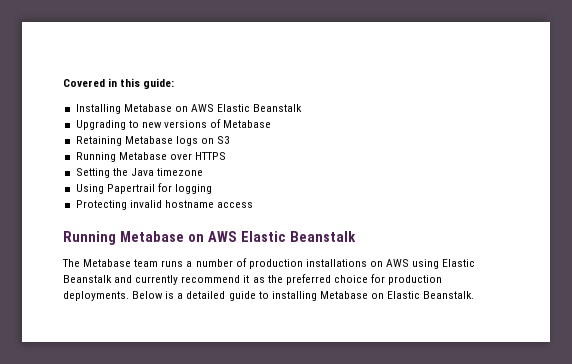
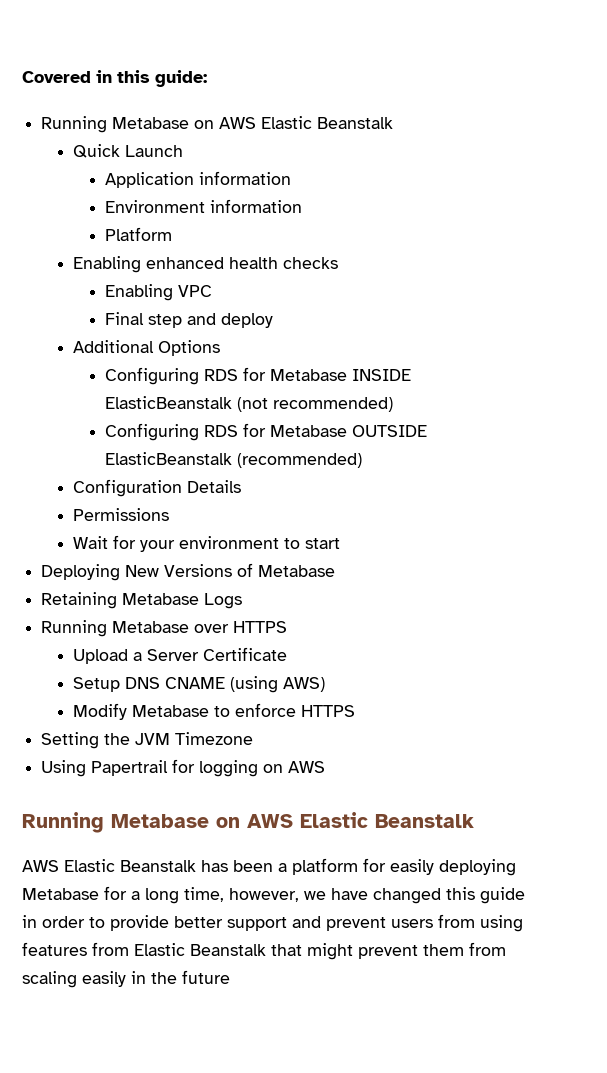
  Covered in this guide:
- Installing Metabase on AWS Elastic Beanstalk
- Upgrading to new versions of Metabase
- Retaining Metabase logs on S3
+ Running Metabase on AWS Elastic Beanstalk
+ Quick Launch
+ Application information
+ Environment information
+ Platform
+ Enabling enhanced health checks
+ Enabling VPC
+ Final step and deploy
+ Additional Options
+ Configuring RDS for Metabase INSIDE ElasticBeanstalk (not recommended)
+ Configuring RDS for Metabase OUTSIDE ElasticBeanstalk (recommended)
+ Configuration Details
+ Permissions
+ Wait for your environment to start
+ Deploying New Versions of Metabase
+ Retaining Metabase Logs
  Running Metabase over HTTPS
- Setting the Java timezone
- Using Papertrail for logging
- Protecting invalid hostname access
+ Upload a Server Certificate
+ Setup DNS CNAME (using AWS)
+ Modify Metabase to enforce HTTPS
+ Setting the JVM Timezone
+ Using Papertrail for logging on AWS
  Running Metabase on AWS Elastic Beanstalk
- The Metabase team runs a number of production installations on AWS using Elastic Beanstalk and currently recommend it as the preferred choice for production deployments. Below is a detailed guide to installing Metabase on Elastic Beanstalk.
+ AWS Elastic Beanstalk has been a platform for easily deploying Metabase for a long time, however, we have changed this guide in order to provide better support and prevent users from using features from Elastic Beanstalk that might prevent them from scaling easily in the future

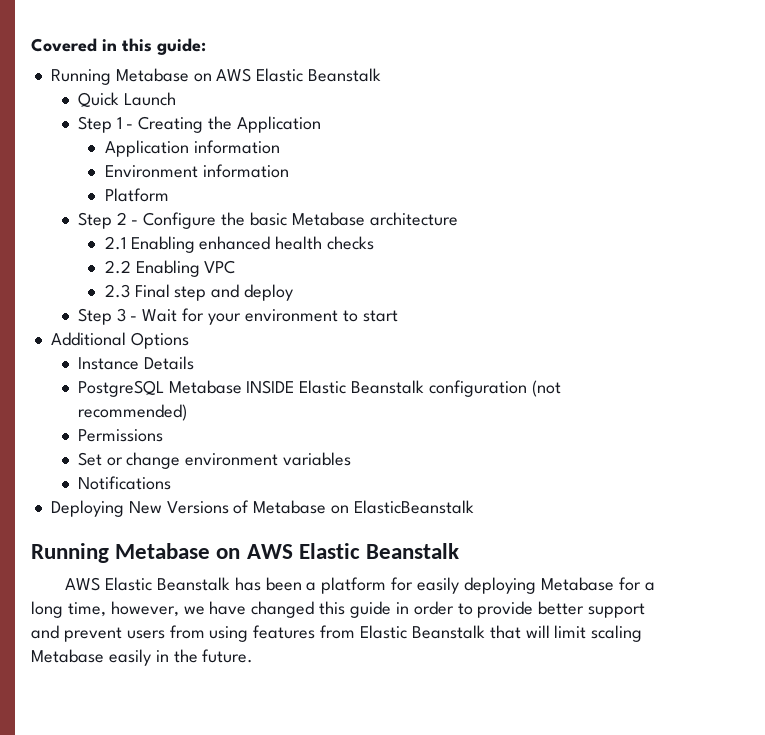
+ Step 1 - Creating the Application
- Enabling enhanced health checks
+ Step 2 - Configure the basic Metabase architecture
+ 2.1 Enabling enhanced health checks
- Enabling VPC
+ 2.2 Enabling VPC
- Final step and deploy
+ 2.3 Final step and deploy
- Additional Options
- Configuring RDS for Metabase INSIDE ElasticBeanstalk (not recommended)
- Configuring RDS for Metabase OUTSIDE ElasticBeanstalk (recommended)
- Configuration Details
- Permissions
- Wait for your environment to start
+ Step 3 - Wait for your environment to start
+ Additional Options
+ Instance Details
+ PostgreSQL Metabase INSIDE Elastic Beanstalk configuration (not recommended)
+ Permissions
+ Set or change environment variables
+ Notifications
- Deploying New Versions of Metabase
- Retaining Metabase Logs
- Running Metabase over HTTPS
- Upload a Server Certificate
- Setup DNS CNAME (using AWS)
- Modify Metabase to enforce HTTPS
- Setting the JVM Timezone
- Using Papertrail for logging on AWS
+ Deploying New Versions of Metabase on ElasticBeanstalk
- AWS Elastic Beanstalk has been a platform for easily deploying Metabase for a long time, however, we have changed this guide in order to provide better support and prevent users from using features from Elastic Beanstalk that might prevent them from scaling easily in the future
+ AWS Elastic Beanstalk has been a platform for easily deploying Metabase for a long time, however, we have changed this guide in order to provide better support and prevent users from using features from Elastic Beanstalk that will limit scaling Metabase easily in the future.

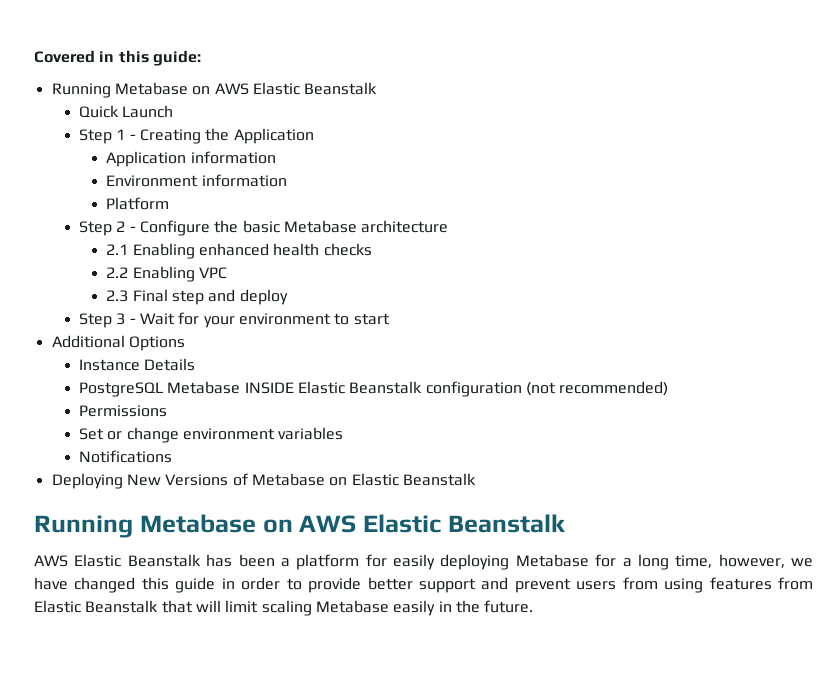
- Deploying New Versions of Metabase on ElasticBeanstalk
+ Deploying New Versions of Metabase on Elastic Beanstalk

